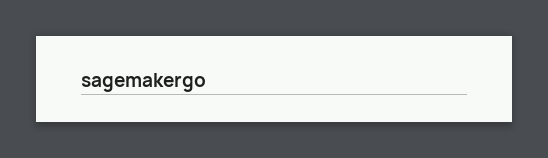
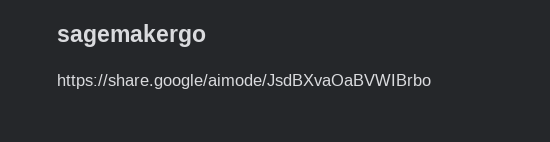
+ https://share.google/aimode/JsdBXvaOaBVWIBrbo

